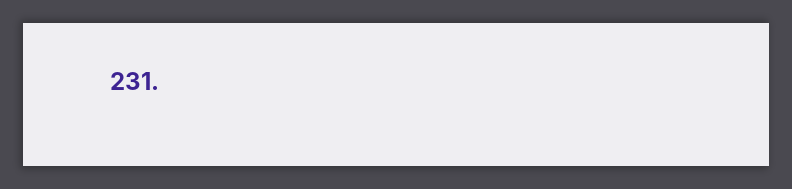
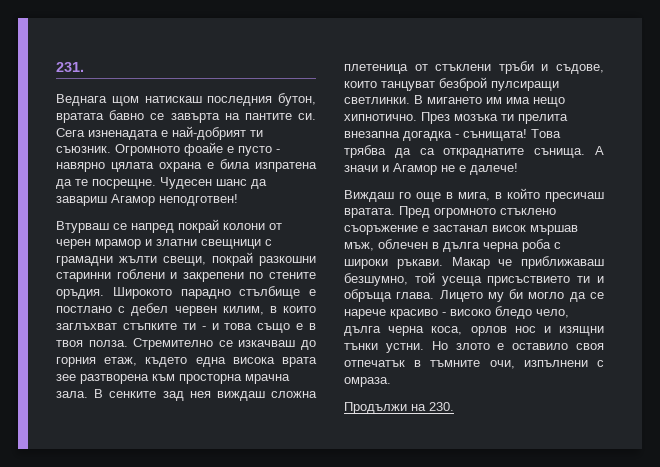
+ Веднага щом натискаш последния бутон, вратата бавно се завърта на пантите си. Сега изненадата е най-добрият ти съюзник. Огромното фоайе е пусто - навярно цялата охрана е била изпратена да те посрещне. Чудесен шанс да завариш Агамор неподготвен!
+ Втурваш се напред покрай колони от черен мрамор и златни свещници с грамадни жълти свещи, покрай разкошни старинни гоблени и закрепени по стените оръдия. Широкото парадно стълбище е постлано с дебел червен килим, в които заглъхват стъпките ти - и това също е в твоя полза. Стремително се изкачваш до горния етаж, където една висока врата зее разтворена към просторна мрачна зала. В сенките зад нея виждаш сложна плетеница от стъклени тръби и съдове, които танцуват безброй пулсиращи светлинки. В мигането им има нещо хипнотично. През мозъка ти прелита внезапна догадка - сънищата! Това трябва да са откраднатите сънища. А значи и Агамор не е далече!
+ Виждаш го още в мига, в който пресичаш вратата. Пред огромното стъклено съоръжение е застанал висок мършав мъж, облечен в дълга черна роба с широки ръкави. Макар че приближаваш безшумно, той усеща присъствието ти и обръща глава. Лицето му би могло да се нарече красиво - високо бледо чело, дълга черна коса, орлов нос и изящни тънки устни. Но злото е оставило своя отпечатък в тъмните очи, изпълнени с омраза.
+ Продължи на 230.

